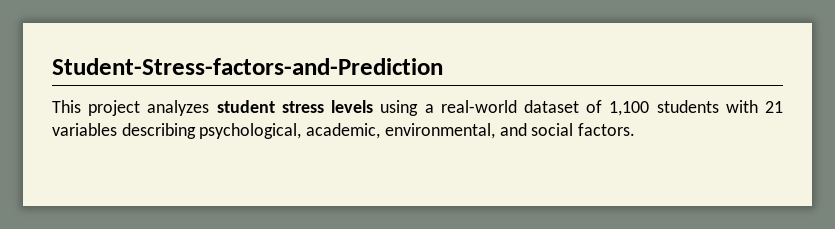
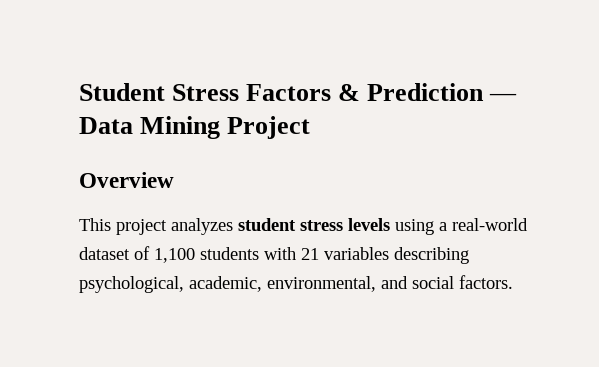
- Student-Stress-factors-and-Prediction
+ Student Stress Factors & Prediction — Data Mining Project
+ Overview

